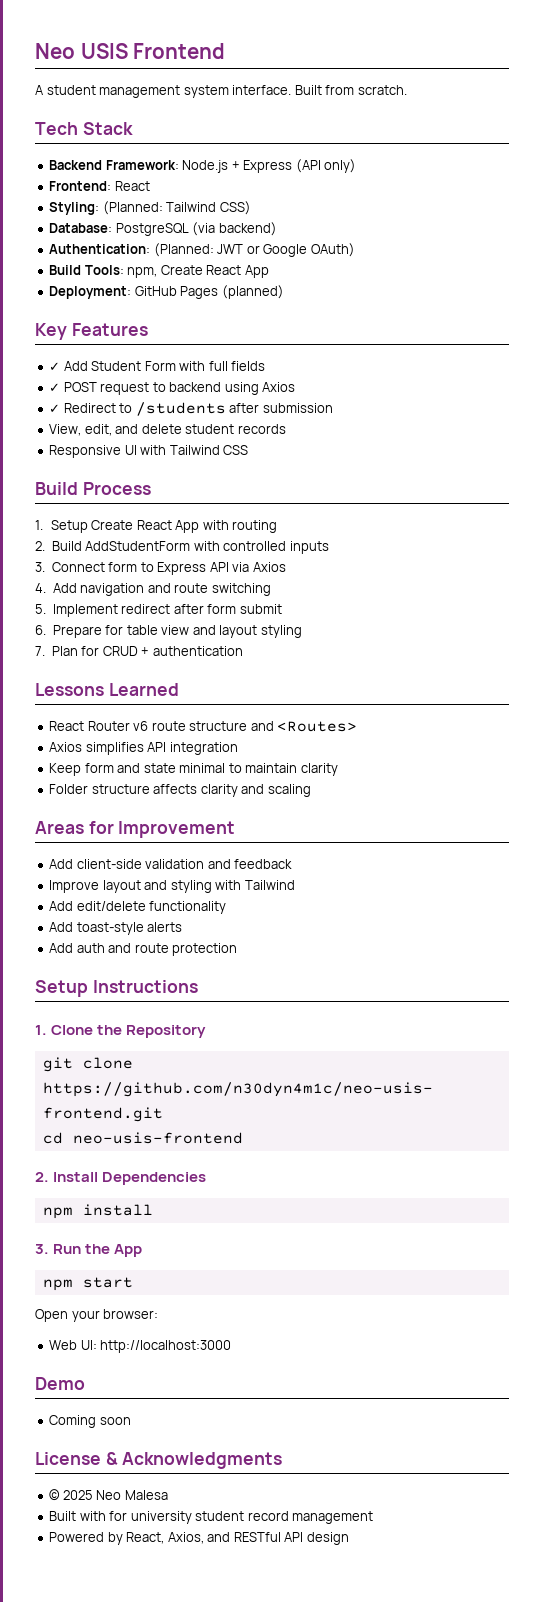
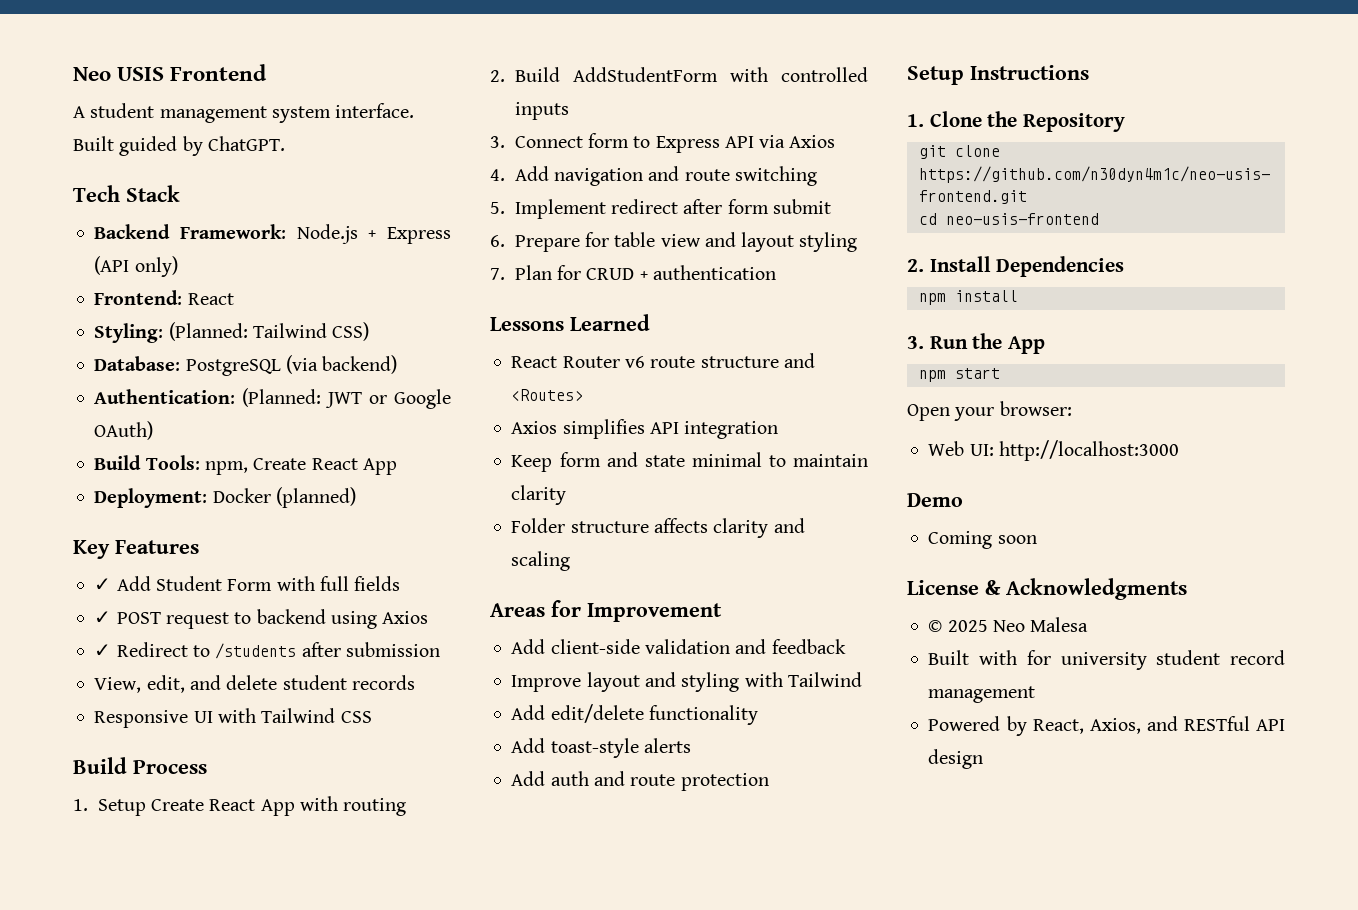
- Built from scratch.
+ Built guided by ChatGPT.
- Deployment: GitHub Pages (planned)
+ Deployment: Docker (planned)

